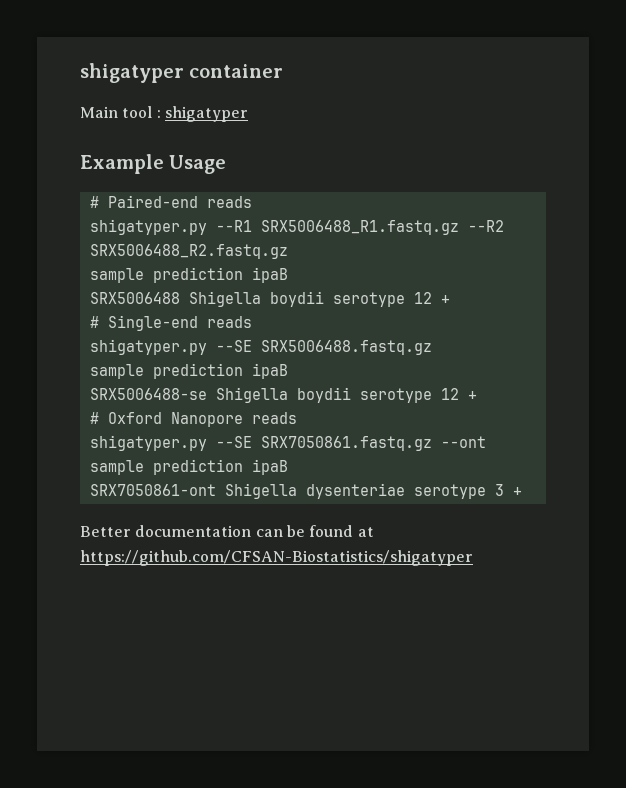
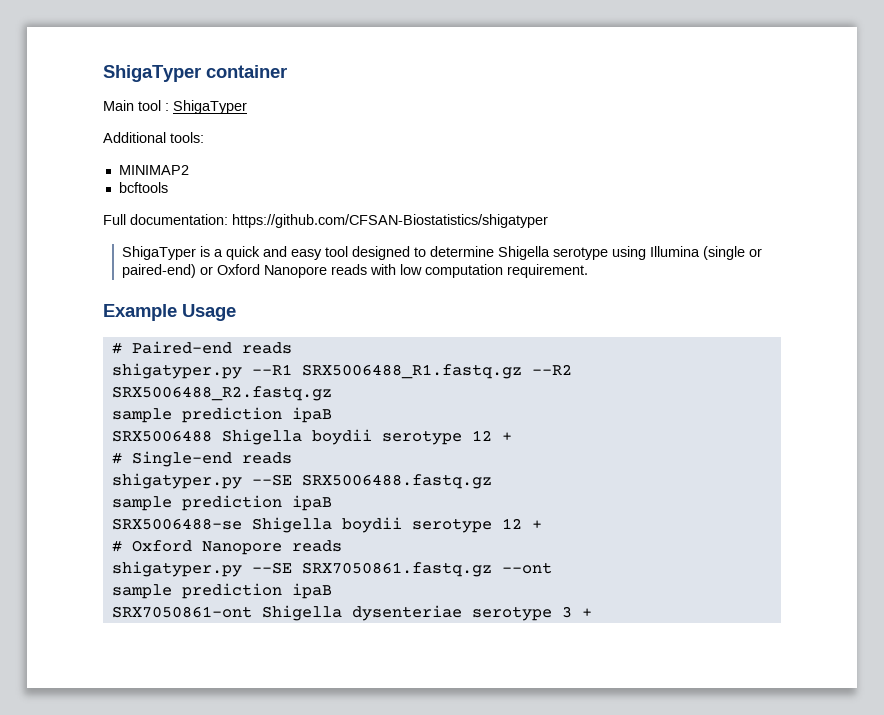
- shigatyper container
+ ShigaTyper container
- Main tool : shigatyper
+ Main tool : ShigaTyper
+ Additional tools:
+ MINIMAP2
+ bcftools
+ Full documentation: https://github.com/CFSAN-Biostatistics/shigatyper
+ ShigaTyper is a quick and easy tool designed to determine Shigella serotype using Illumina (single or paired-end) or Oxford Nanopore reads with low computation requirement.
- Better documentation can be found at https://github.com/CFSAN-Biostatistics/shigatyper

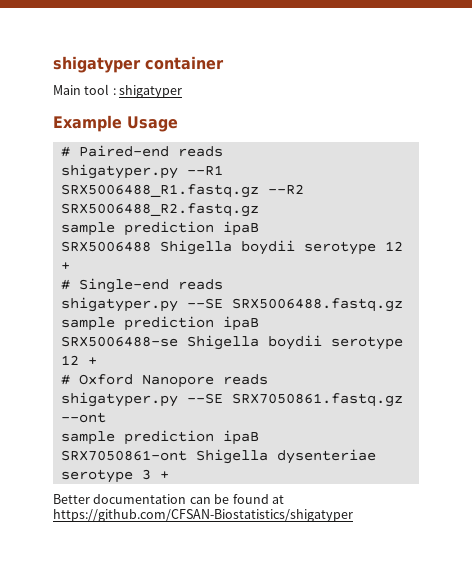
- ShigaTyper container
+ shigatyper container
- Main tool : ShigaTyper
- Additional tools:
- MINIMAP2
- bcftools
- Full documentation: https://github.com/CFSAN-Biostatistics/shigatyper
- ShigaTyper is a quick and easy tool designed to determine Shigella serotype using Illumina (single or paired-end) or Oxford Nanopore reads with low computation requirement.
+ Main tool : shigatyper
+ Better documentation can be found at https://github.com/CFSAN-Biostatistics/shigatyper

